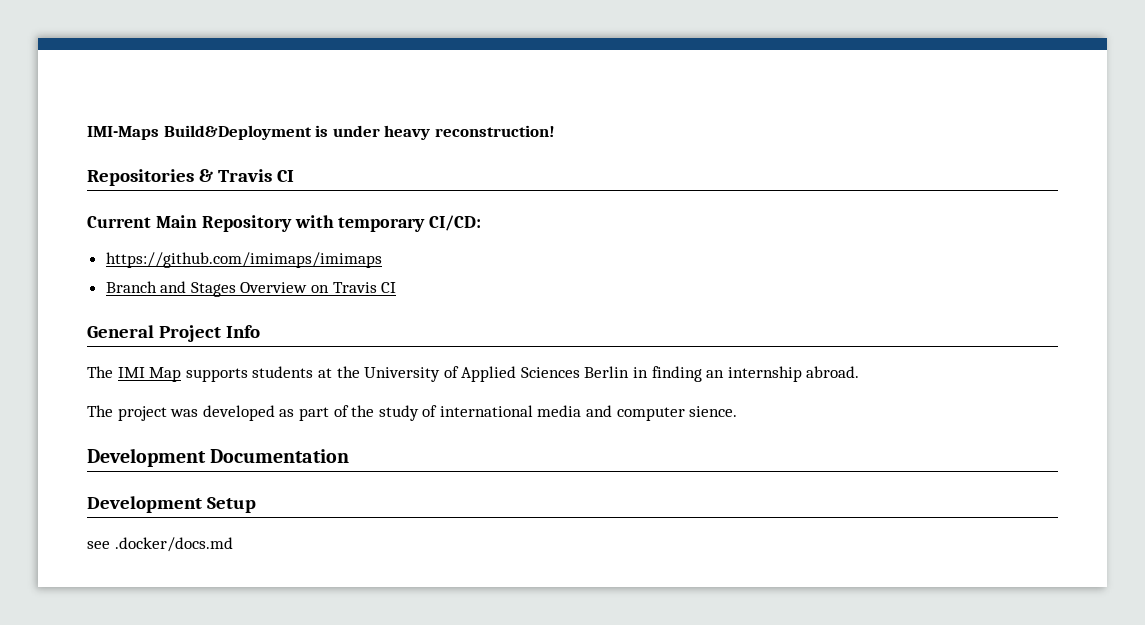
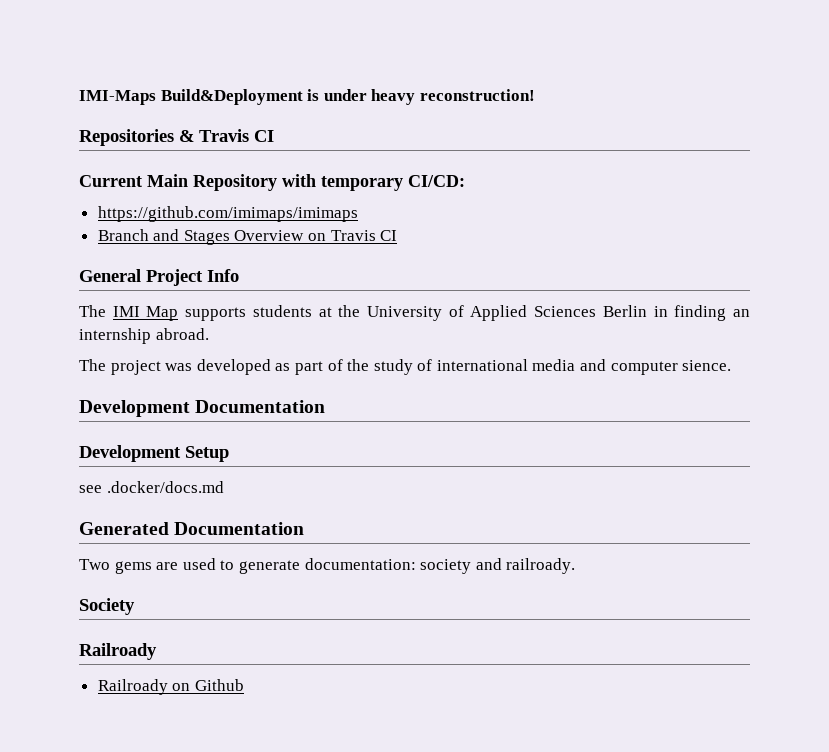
+ Generated Documentation
+ Two gems are used to generate documentation: society and railroady.
+ Society
+ Railroady
+ Railroady on Github

